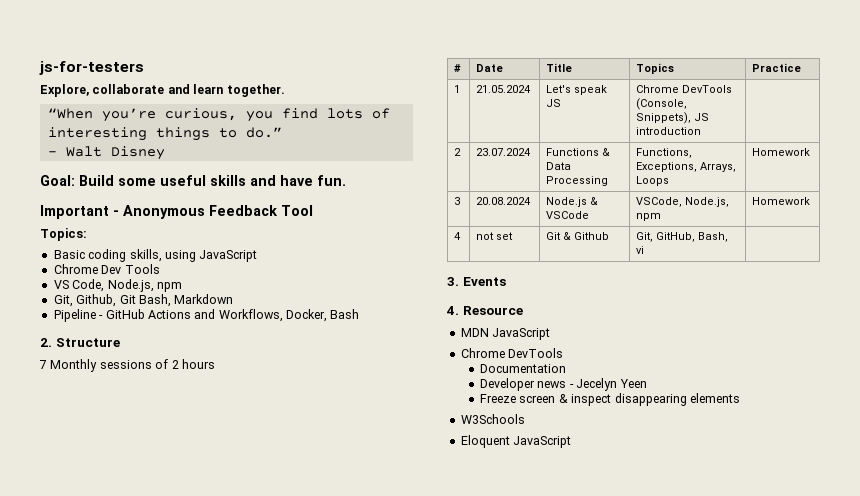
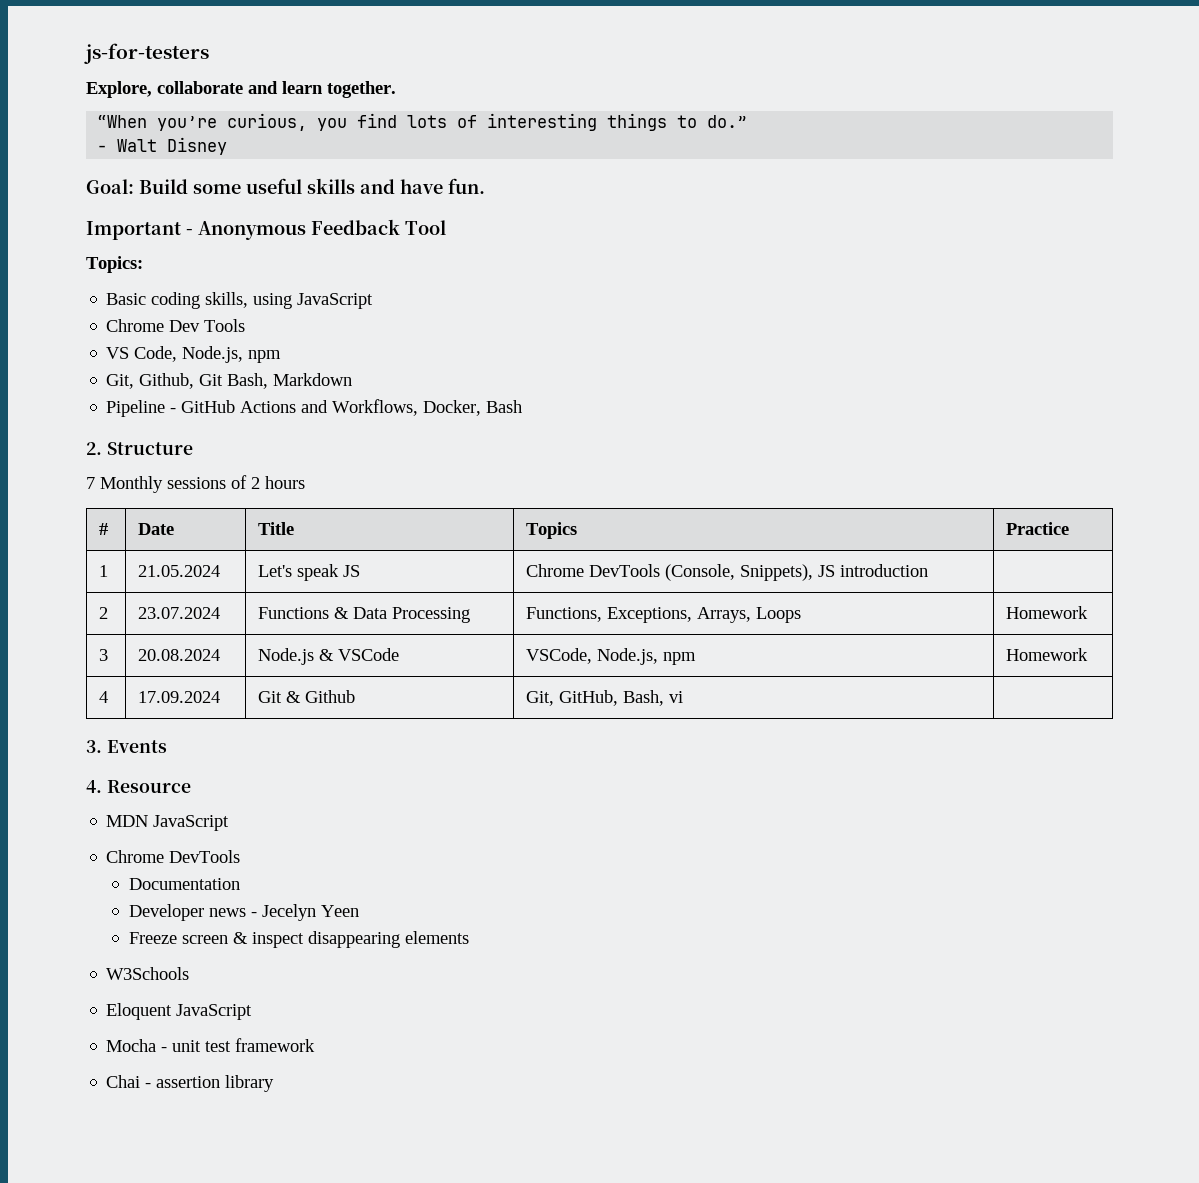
- 4 | not set | Git & Github | Git, GitHub, Bash, vi |
+ 4 | 17.09.2024 | Git & Github | Git, GitHub, Bash, vi |
+ Mocha - unit test framework
+ Chai - assertion library

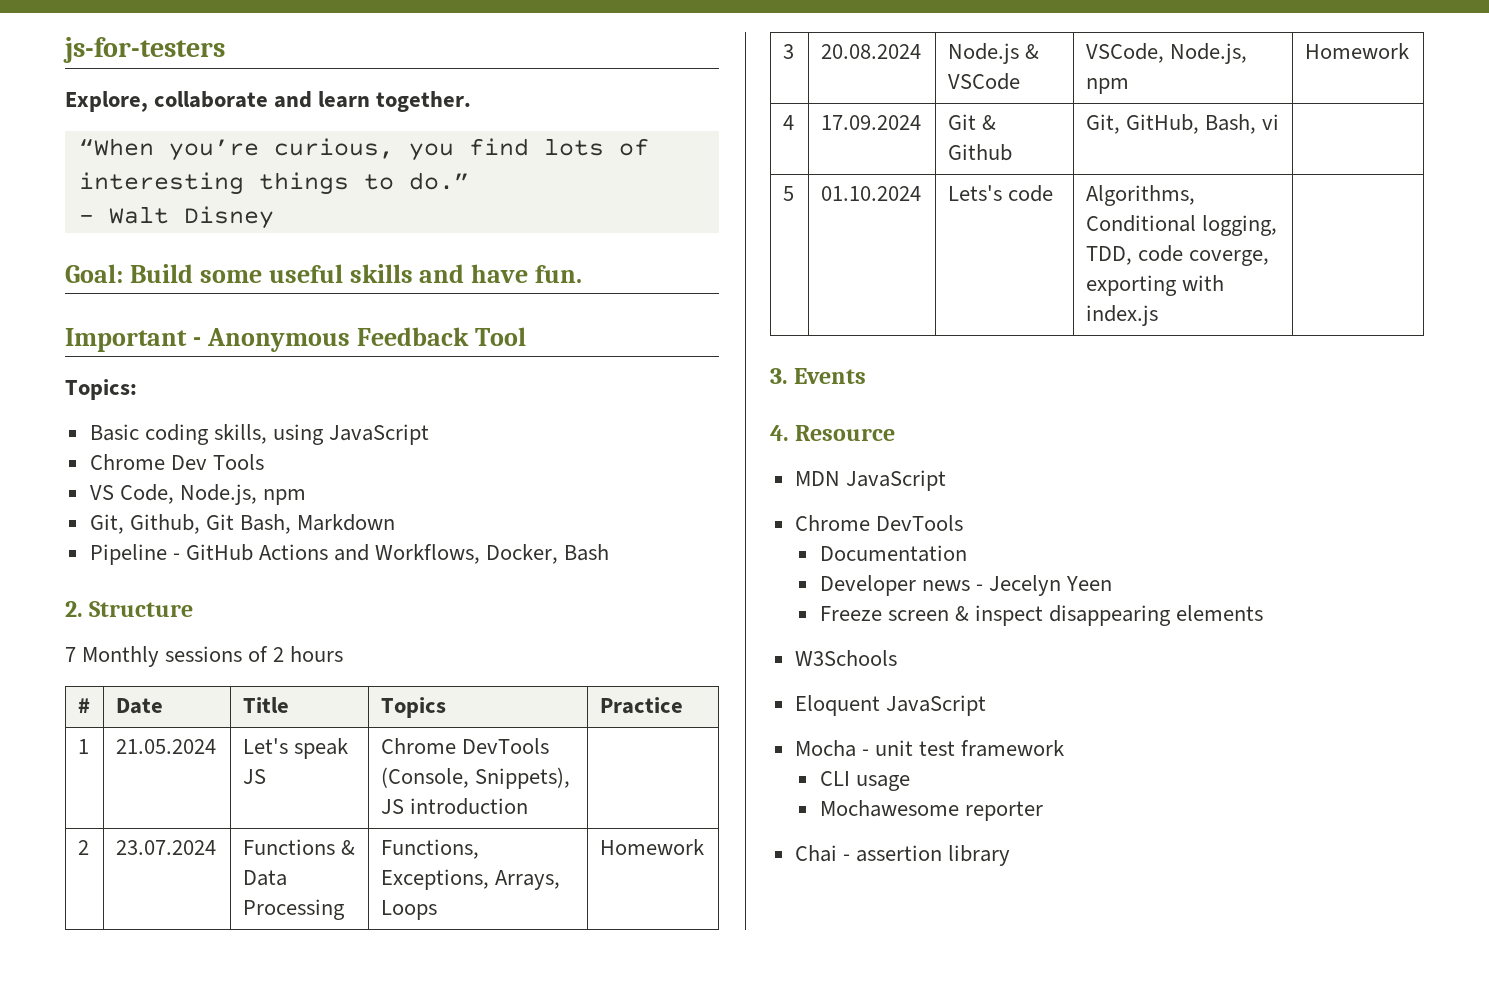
+ 5 | 01.10.2024 | Lets's code | Algorithms, Conditional logging, TDD, code coverge, exporting with index.js |
+ CLI usage
+ Mochawesome reporter

